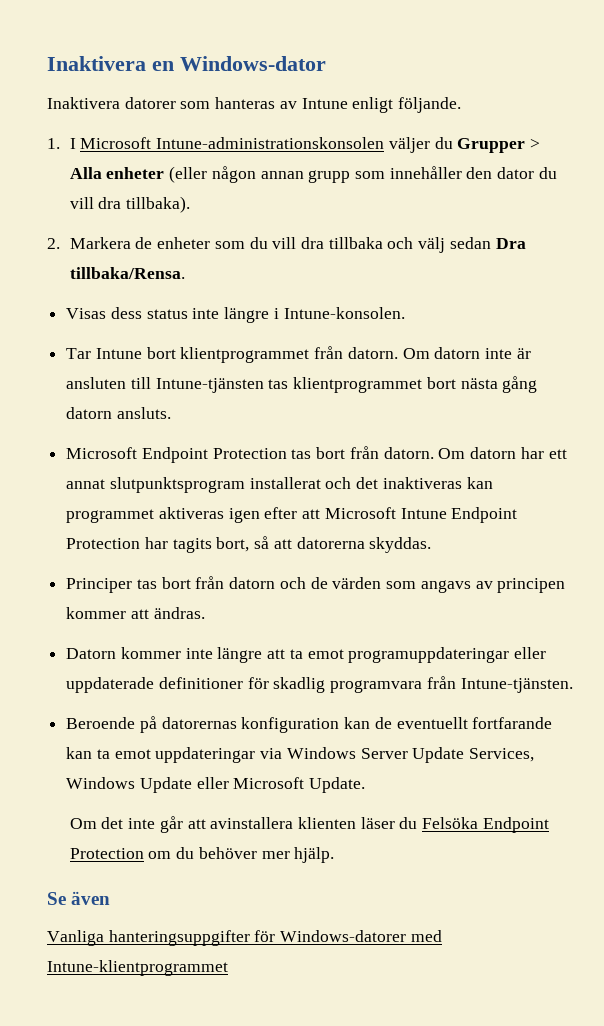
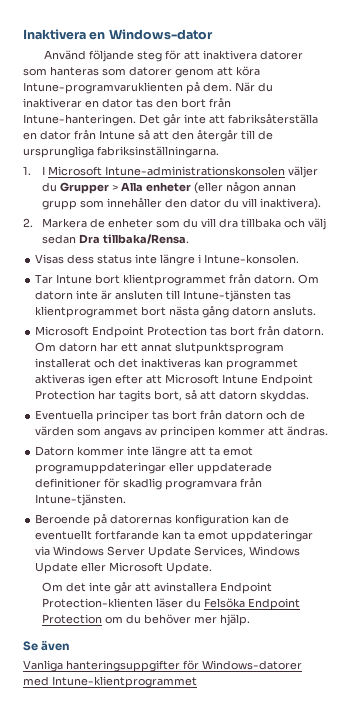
- Inaktivera datorer som hanteras av Intune enligt följande.
+ Använd följande steg för att inaktivera datorer som hanteras som datorer genom att köra Intune-programvaruklienten på dem. När du inaktiverar en dator tas den bort från Intune-hanteringen. Det går inte att fabriksåterställa en dator från Intune så att den återgår till de ursprungliga fabriksinställningarna.
- 1. I Microsoft Intune-administrationskonsolen väljer du Grupper > Alla enheter (eller någon annan grupp som innehåller den dator du vill dra tillbaka).
+ 1. I Microsoft Intune-administrationskonsolen väljer du Grupper > Alla enheter (eller någon annan grupp som innehåller den dator du vill inaktivera).
- Om datorn har ett annat slutpunktsprogram installerat och det inaktiveras kan programmet aktiveras igen efter att Microsoft Intune Endpoint Protection har tagits bort, så att datorerna skyddas.
+ Om datorn har ett annat slutpunktsprogram installerat och det inaktiveras kan programmet aktiveras igen efter att Microsoft Intune Endpoint Protection har tagits bort, så att datorn skyddas.
- Principer tas bort från datorn och de värden som angavs av principen kommer att ändras.
+ Eventuella principer tas bort från datorn och de värden som angavs av principen kommer att ändras.
- Om det inte går att avinstallera klienten läser du Felsöka Endpoint Protection om du behöver mer hjälp.
+ Om det inte går att avinstallera Endpoint Protection-klienten läser du Felsöka Endpoint Protection om du behöver mer hjälp.

